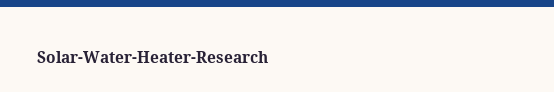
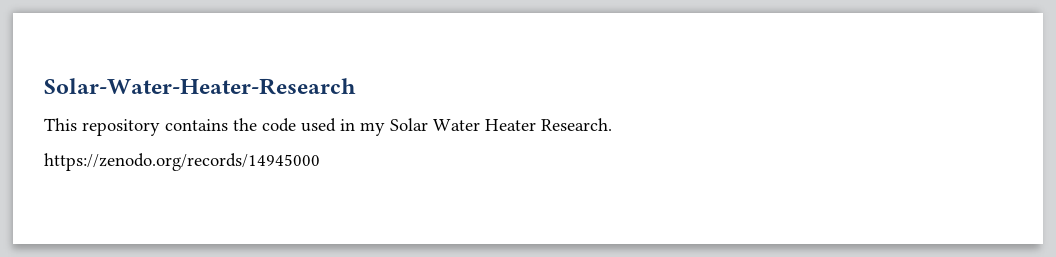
+ This repository contains the code used in my Solar Water Heater Research.
+ https://zenodo.org/records/14945000

